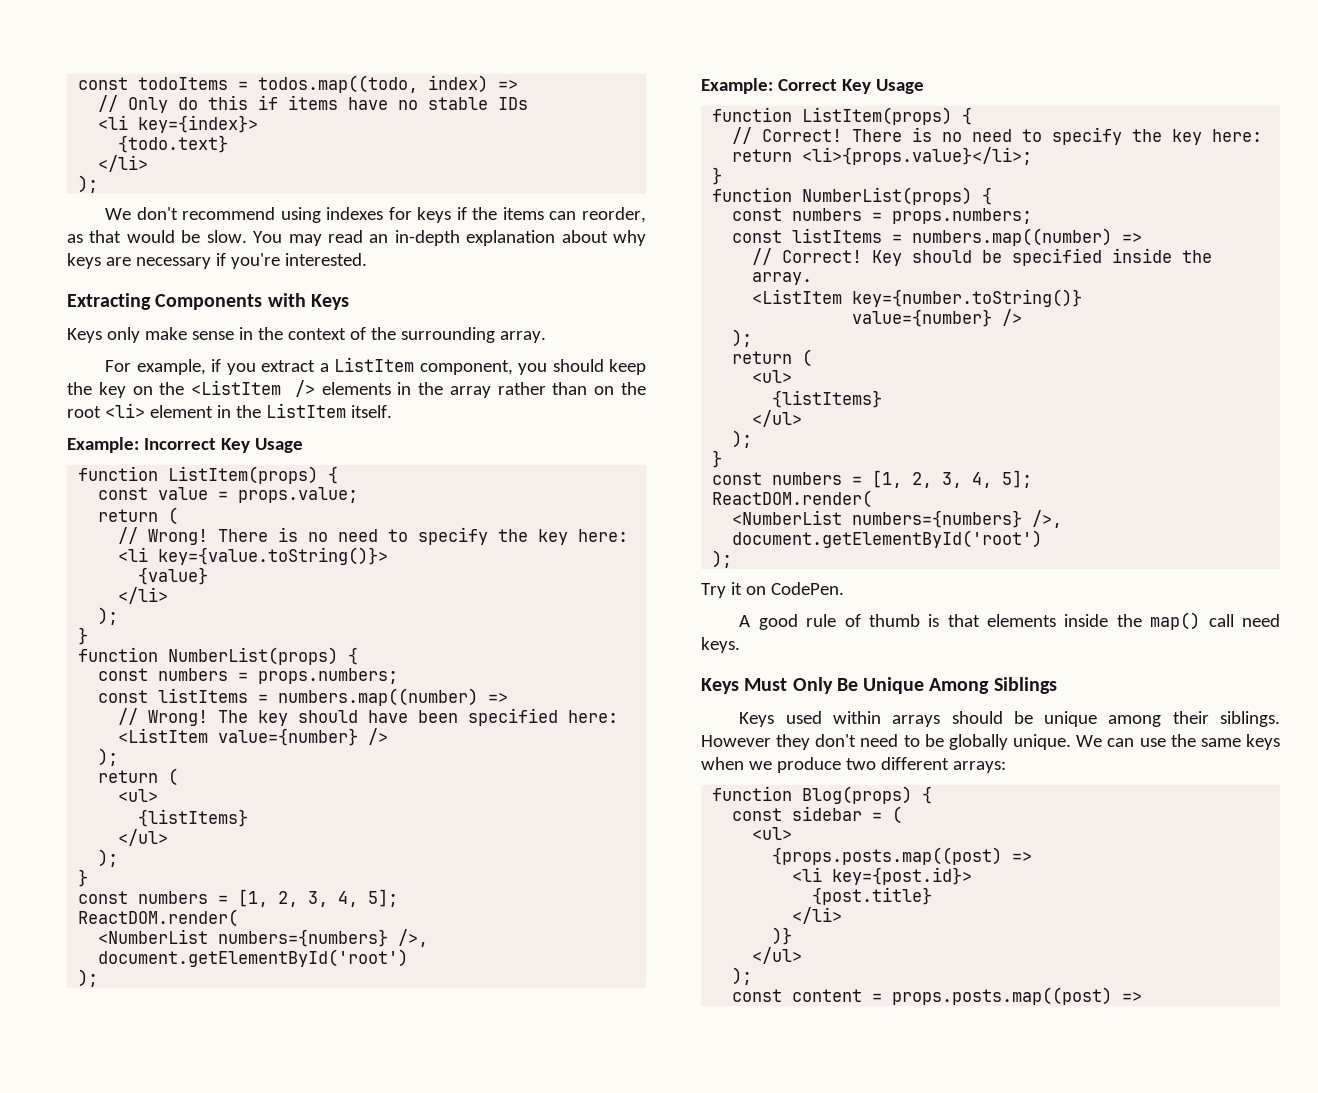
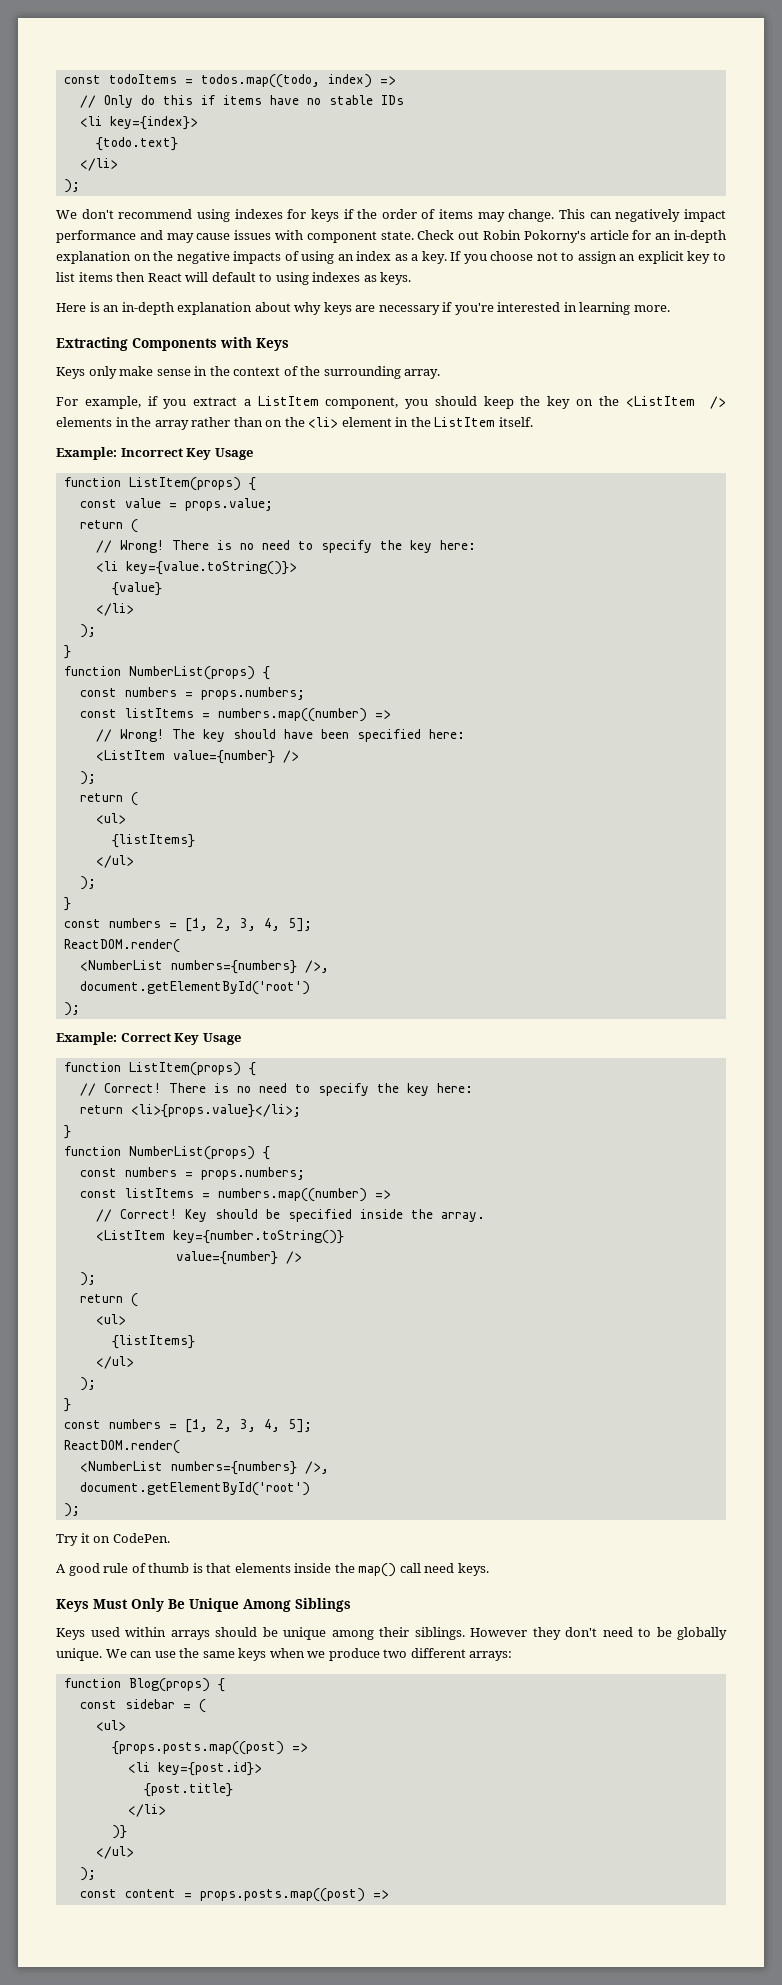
- We don't recommend using indexes for keys if the items can reorder, as that would be slow. You may read an in-depth explanation about why keys are necessary if you're interested.
+ We don't recommend using indexes for keys if the order of items may change. This can negatively impact performance and may cause issues with component state. Check out Robin Pokorny's article for an in-depth explanation on the negative impacts of using an index as a key. If you choose not to assign an explicit key to list items then React will default to using indexes as keys.
+ Here is an in-depth explanation about why keys are necessary if you're interested in learning more.
- For example, if you extract a ListItem component, you should keep the key on the <ListItem /> elements in the array rather than on the root <li> element in the ListItem itself.
+ For example, if you extract a ListItem component, you should keep the key on the <ListItem /> elements in the array rather than on the <li> element in the ListItem itself.

